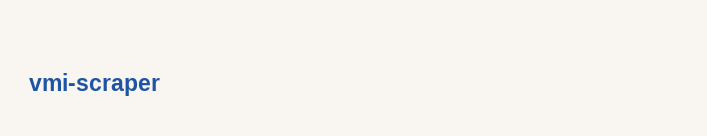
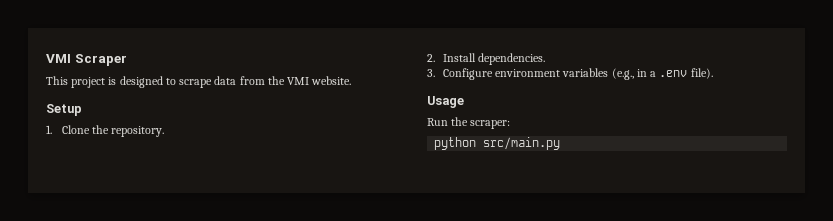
- vmi-scraper
+ VMI Scraper
+ This project is designed to scrape data from the VMI website.
+ Setup
+ 1. Clone the repository.
+ 2. Install dependencies.
+ 3. Configure environment variables (e.g., in a .env file).
+ Usage
+ Run the scraper:
+ python src/main.py

